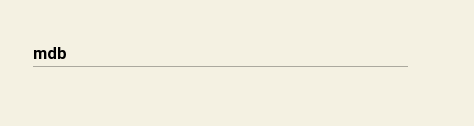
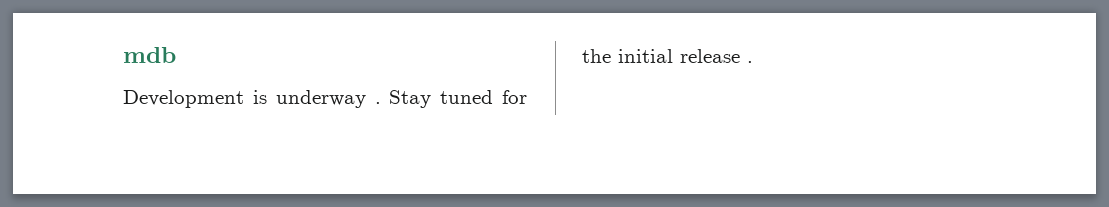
+ Development is underway . Stay tuned for the initial release .

